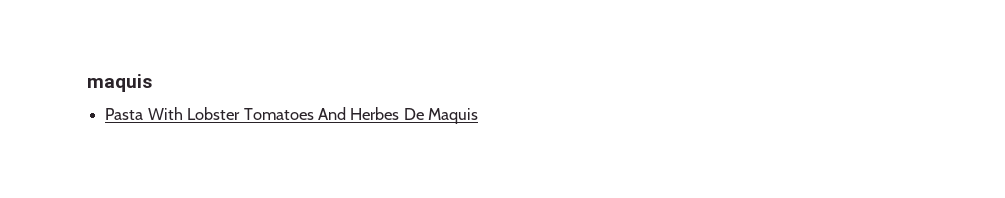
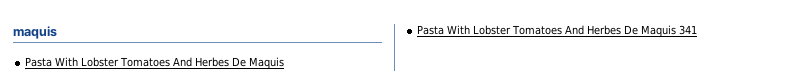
+ Pasta With Lobster Tomatoes And Herbes De Maquis 341

